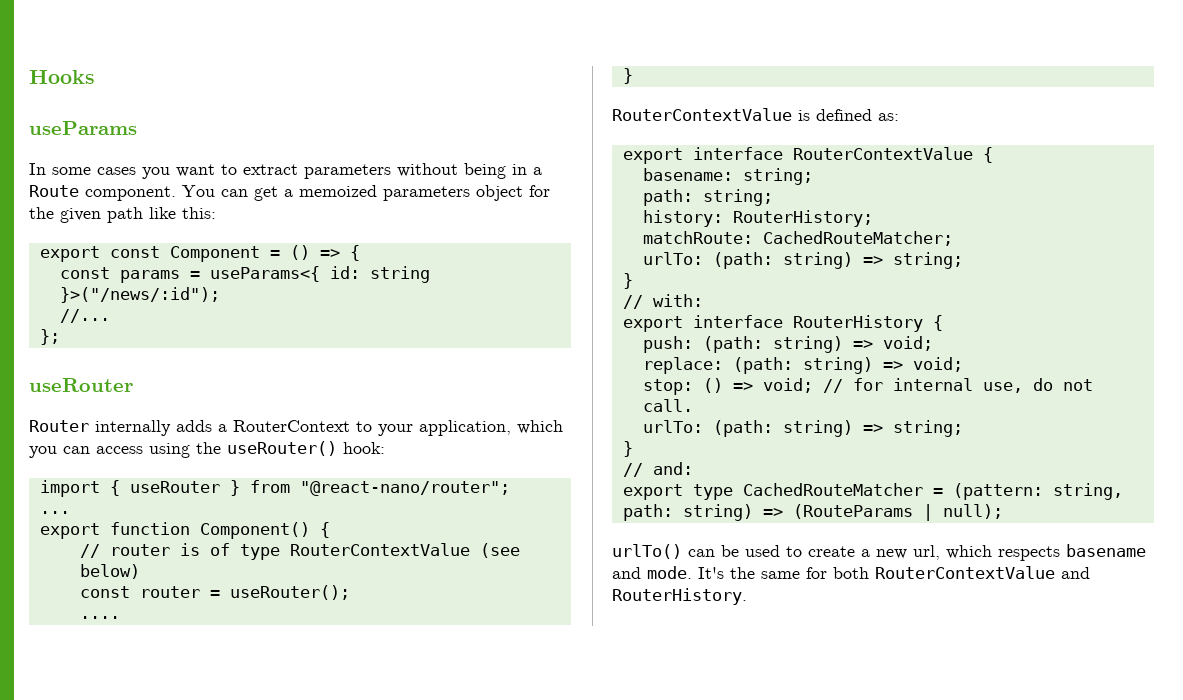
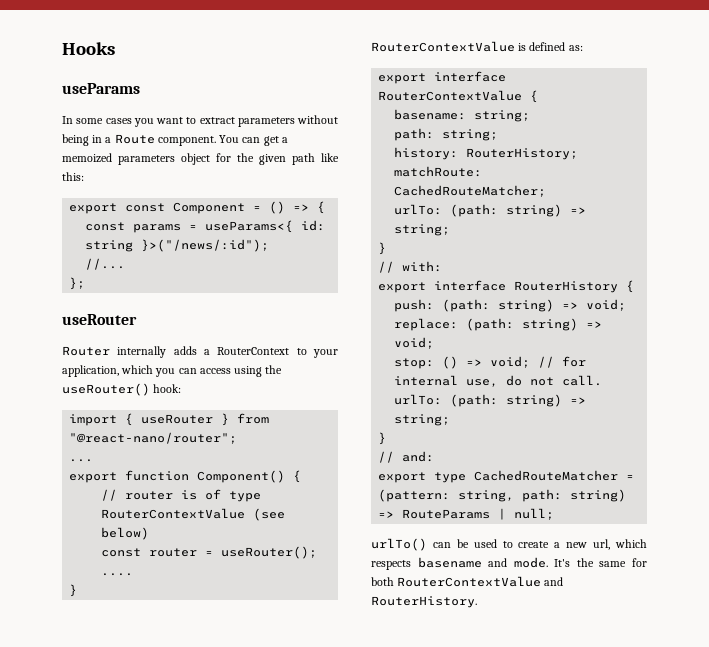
- export type CachedRouteMatcher = (pattern: string, path: string) => (RouteParams | null);
+ export type CachedRouteMatcher = (pattern: string, path: string) => RouteParams | null;

